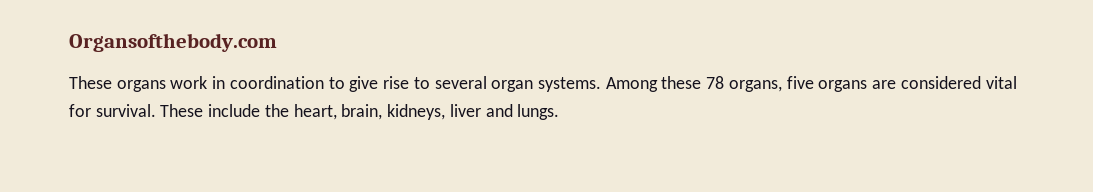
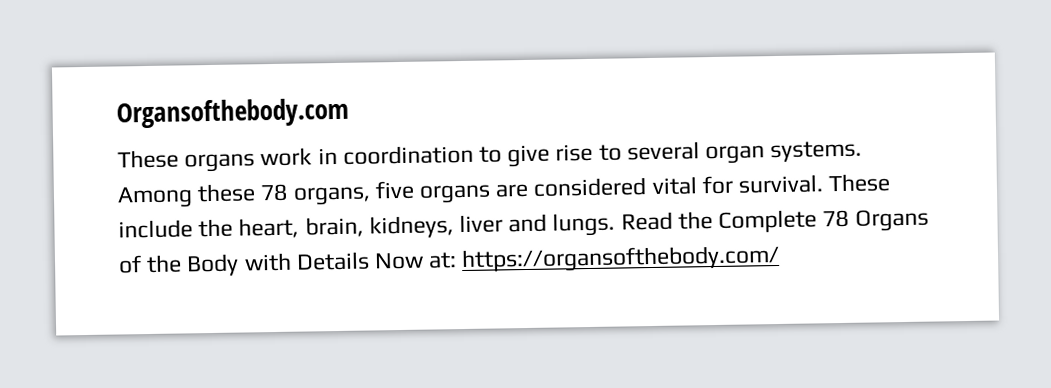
+ Read the Complete 78 Organs of the Body with Details Now at: https://organsofthebody.com/

